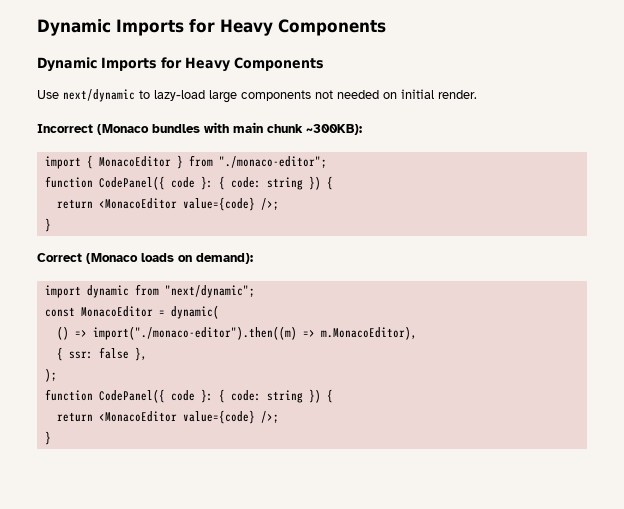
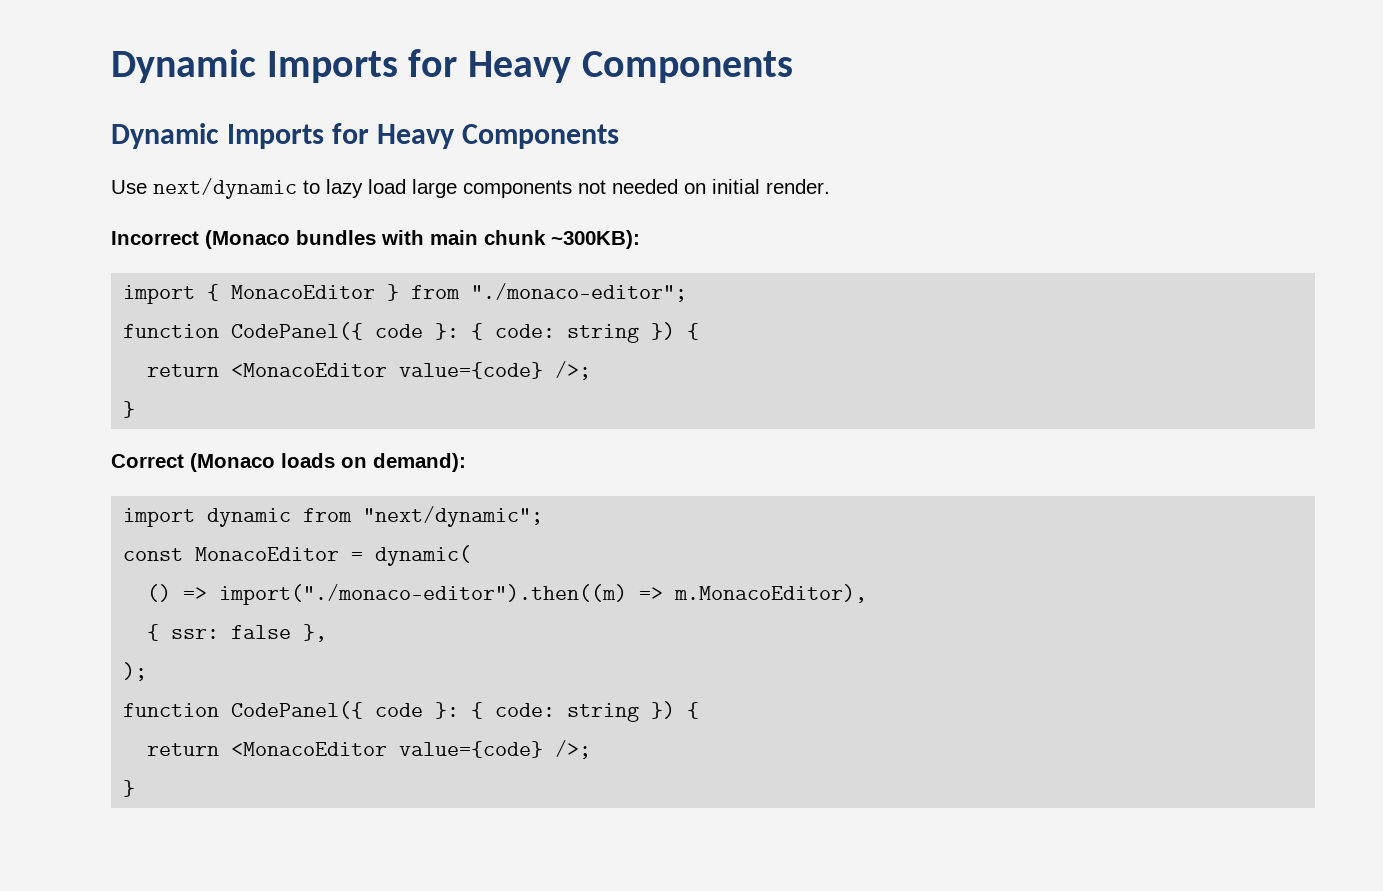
- Use next/dynamic to lazy-load large components not needed on initial render.
+ Use next/dynamic to lazy load large components not needed on initial render.

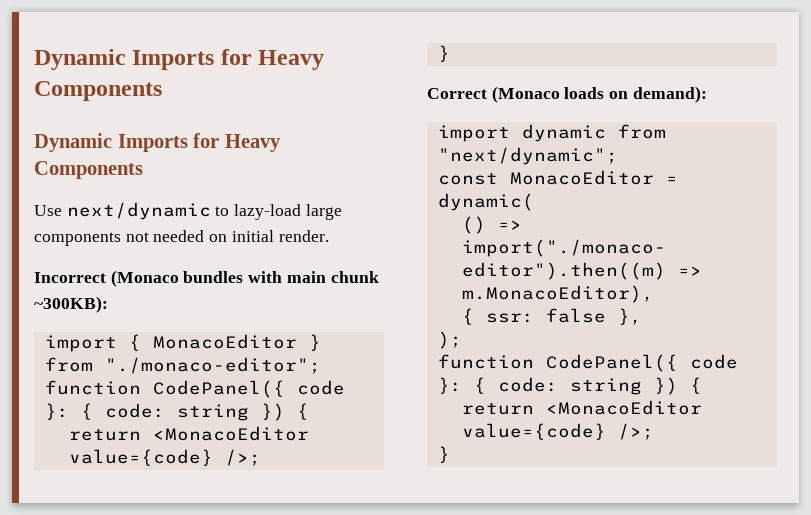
- Use next/dynamic to lazy load large components not needed on initial render.
+ Use next/dynamic to lazy-load large components not needed on initial render.

